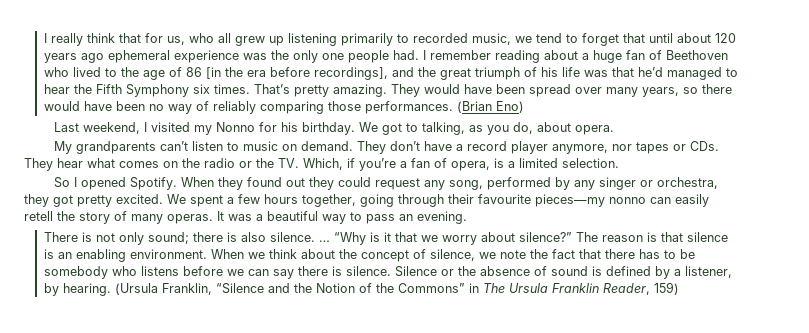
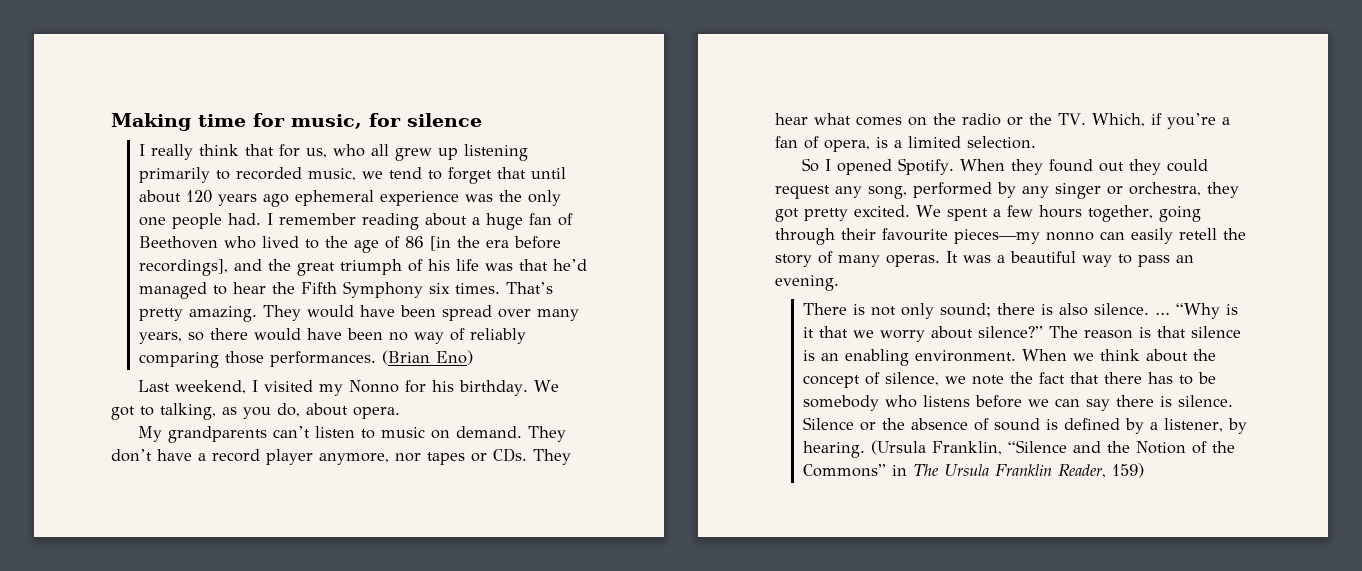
+ Making time for music, for silence

